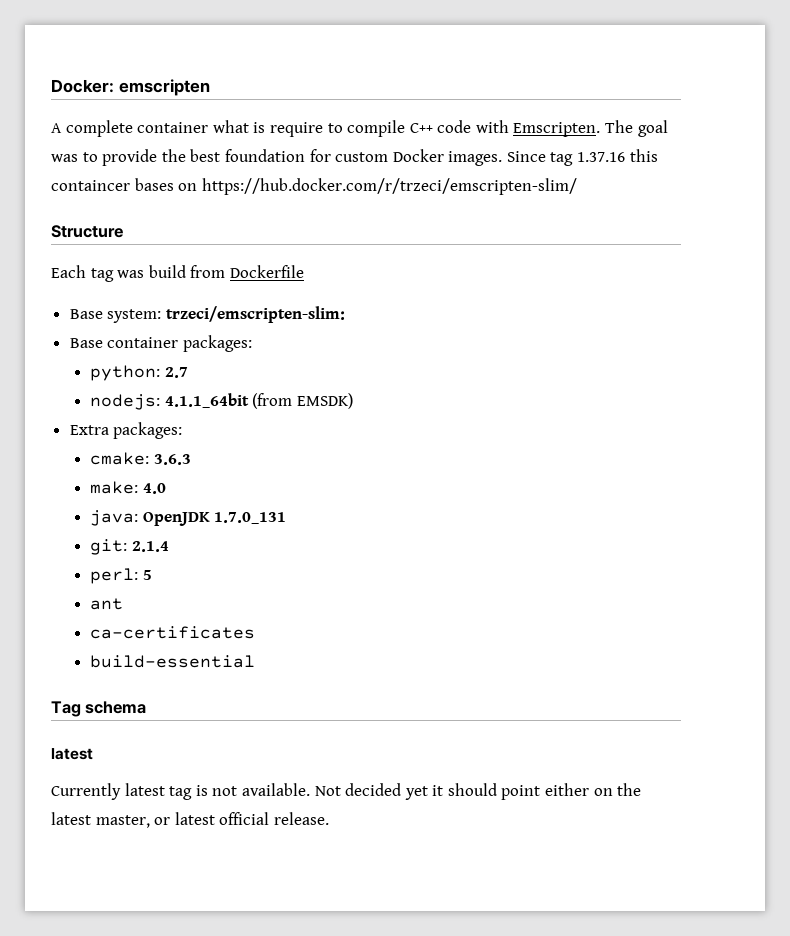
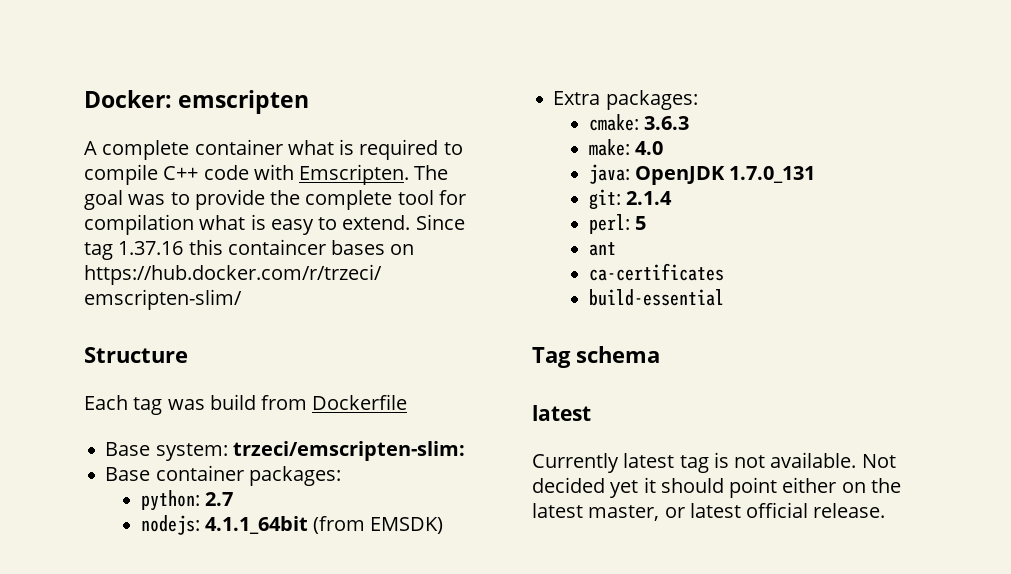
- A complete container what is require to compile C++ code with Emscripten.
+ A complete container what is required to compile C++ code with Emscripten.
- The goal was to provide the best foundation for custom Docker images.
+ The goal was to provide the complete tool for compilation what is easy to extend.

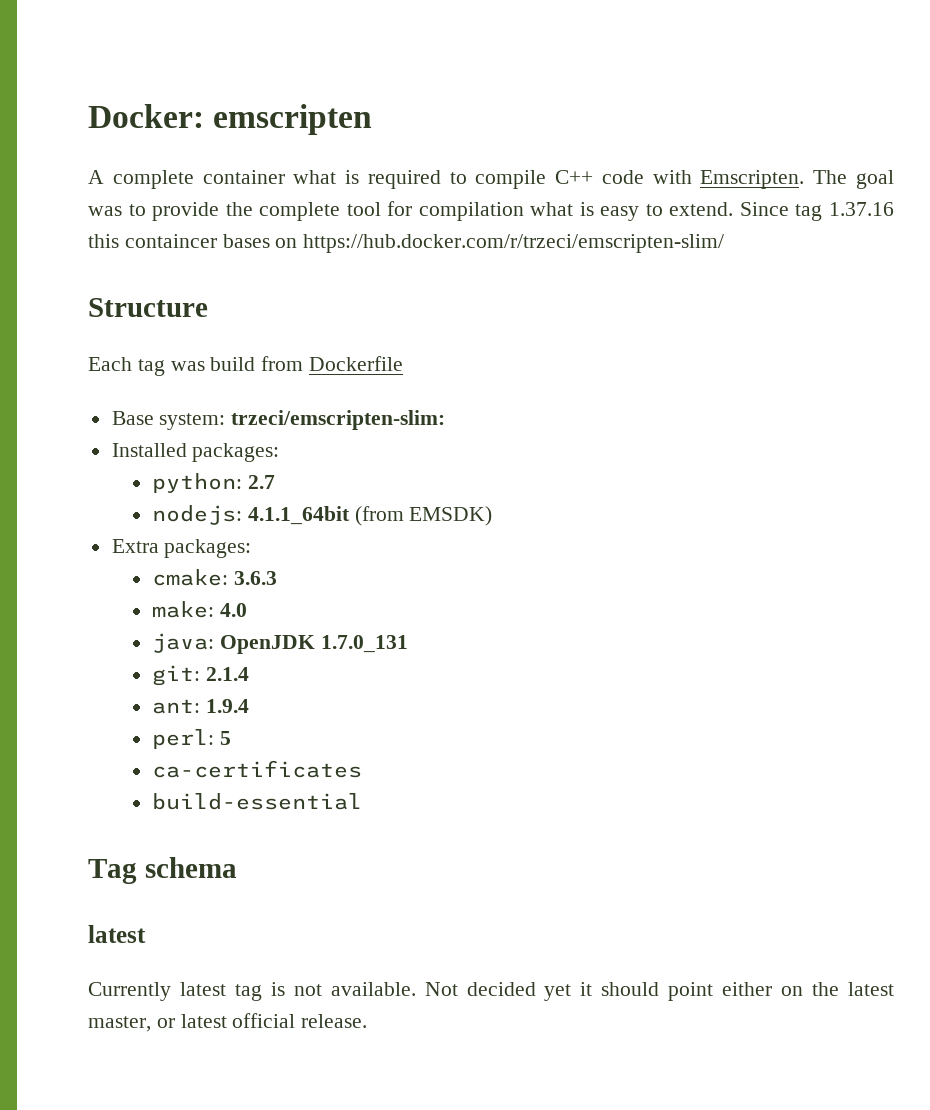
- Base container packages:
+ Installed packages:
+ ant: 1.9.4
- ant

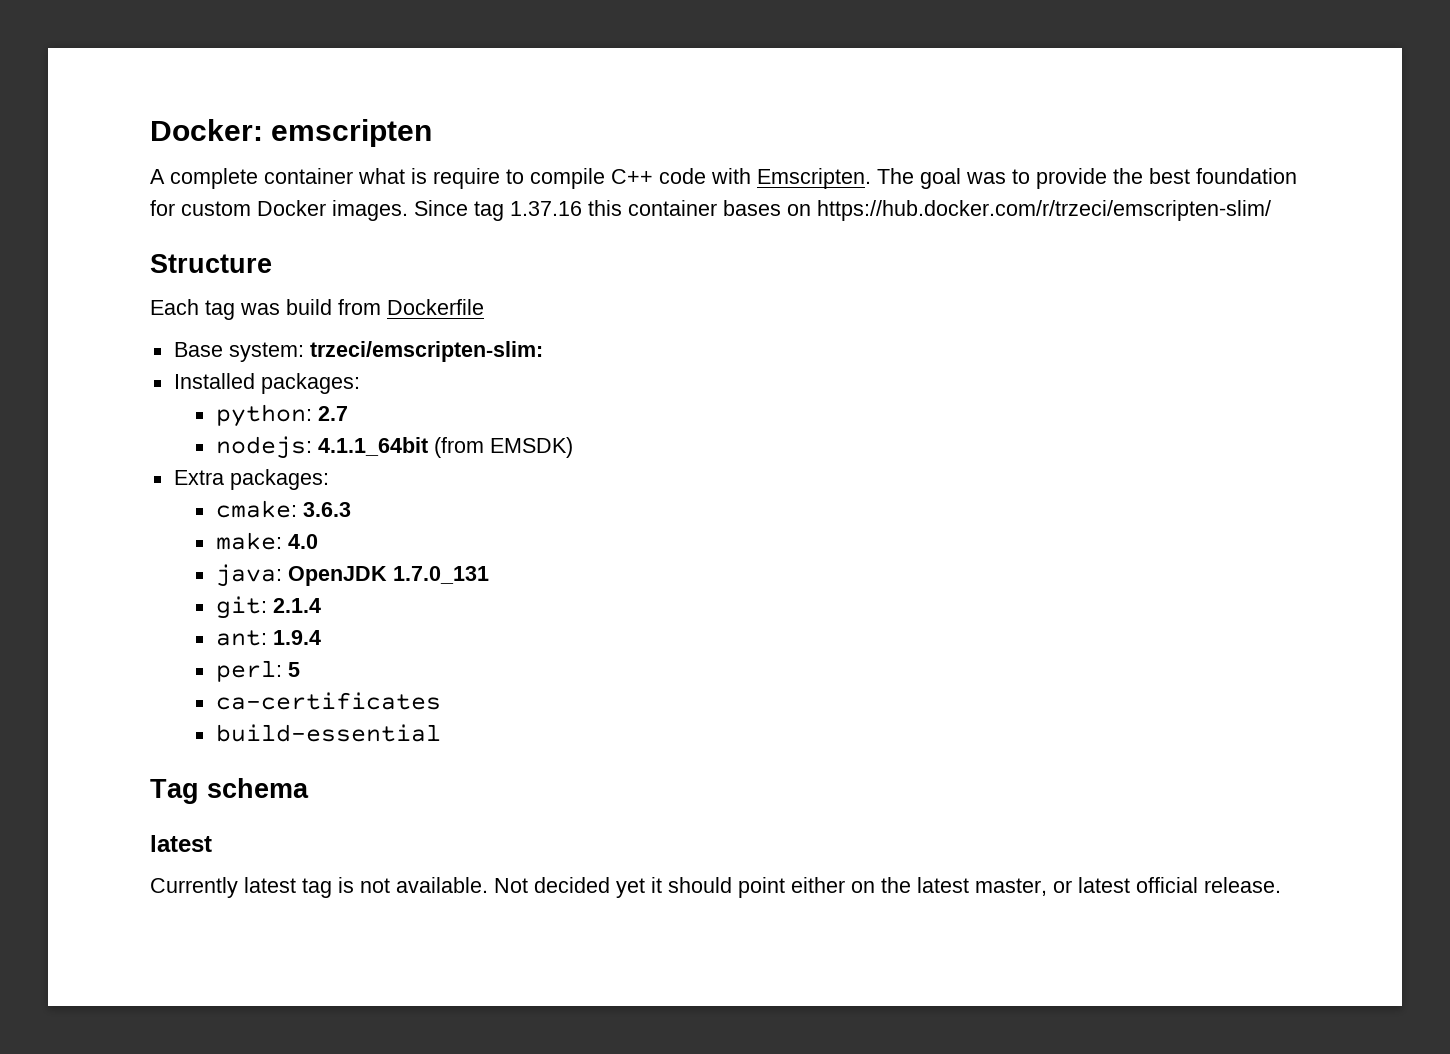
- A complete container what is required to compile C++ code with Emscripten.
+ A complete container what is require to compile C++ code with Emscripten.
- The goal was to provide the complete tool for compilation what is easy to extend.
+ The goal was to provide the best foundation for custom Docker images.
- Since tag 1.37.16 this containcer bases on https://hub.docker.com/r/trzeci/emscripten-slim/
+ Since tag 1.37.16 this container bases on https://hub.docker.com/r/trzeci/emscripten-slim/

